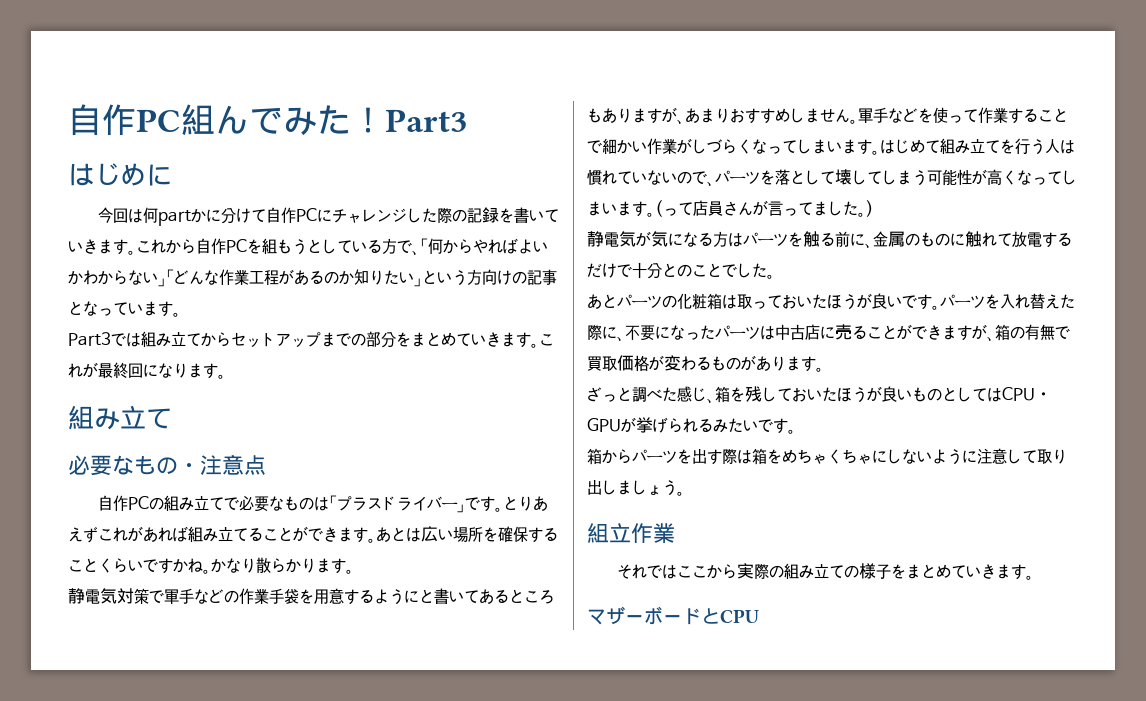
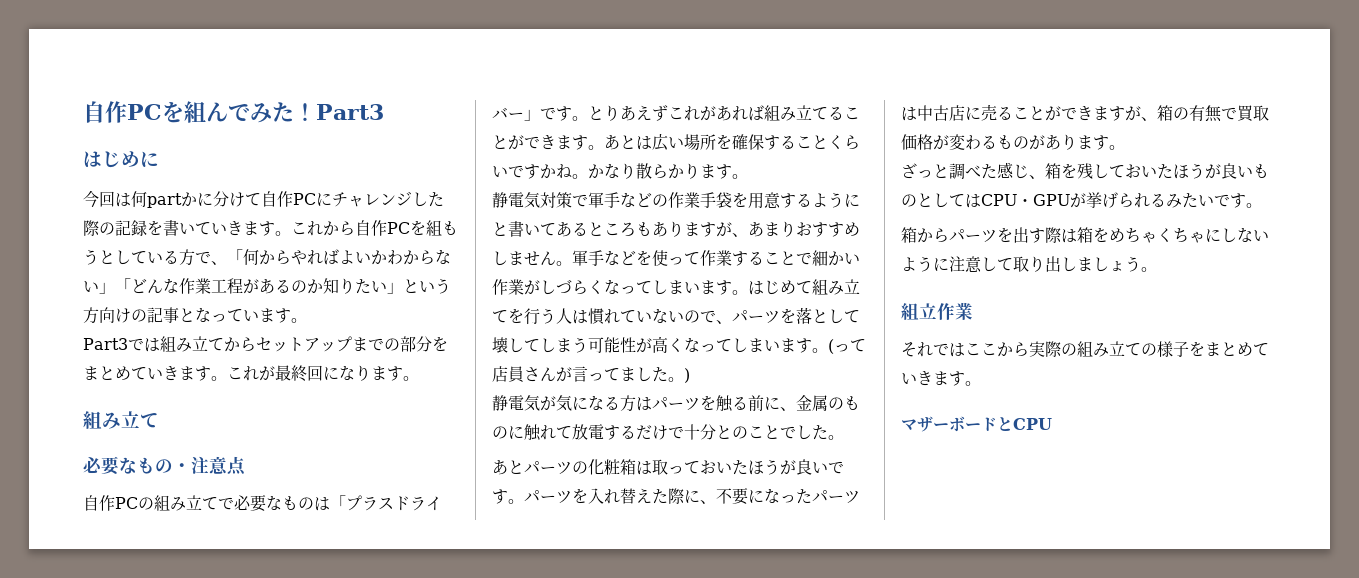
- 自作PC組んでみた！
+ 自作PCを組んでみた！

